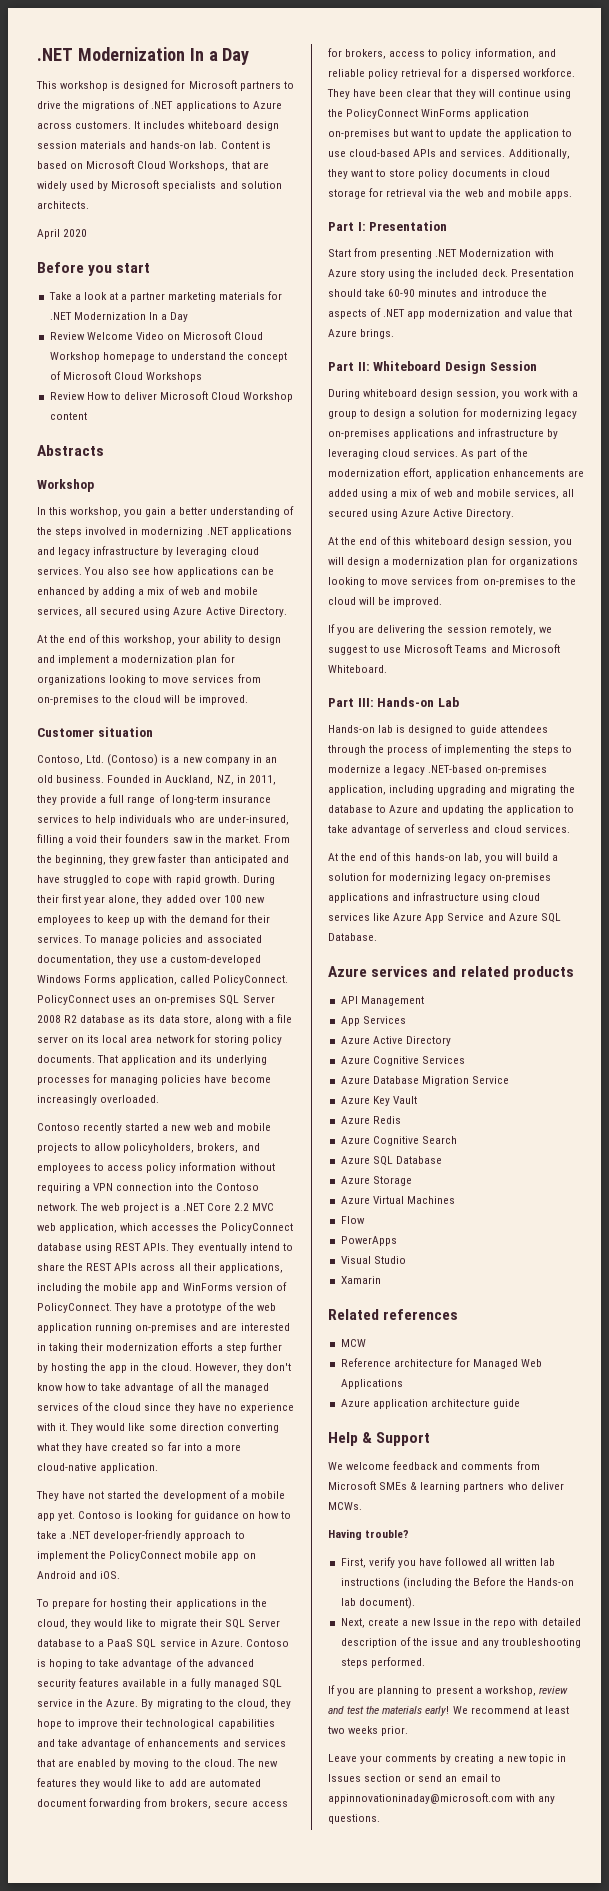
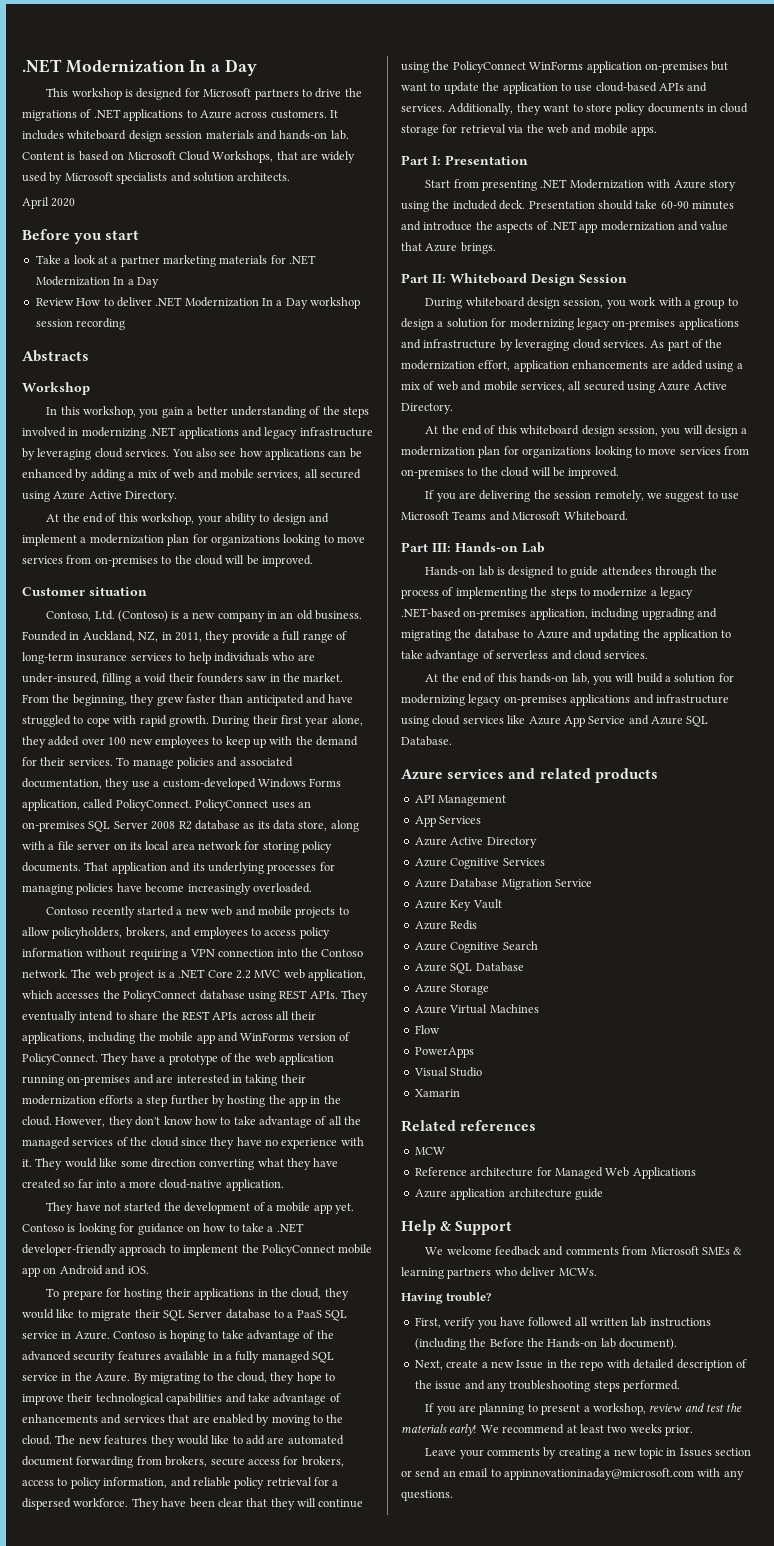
- Review Welcome Video on Microsoft Cloud Workshop homepage to understand the concept of Microsoft Cloud Workshops
- Review How to deliver Microsoft Cloud Workshop content
+ Review How to deliver .NET Modernization In a Day workshop session recording

